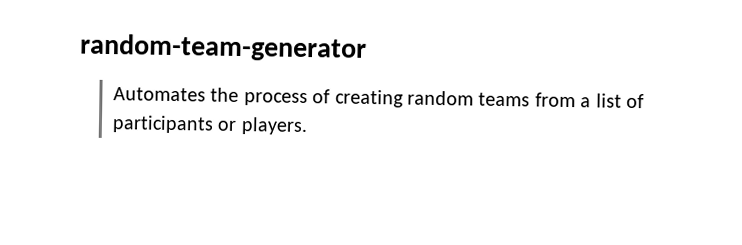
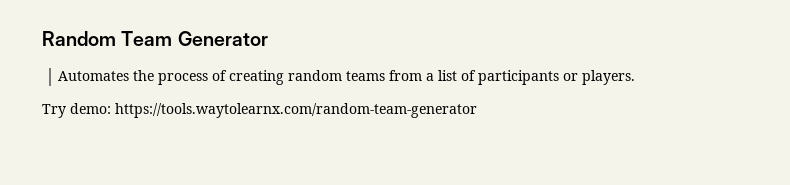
- random-team-generator
+ Random Team Generator
+ Try demo: https://tools.waytolearnx.com/random-team-generator

